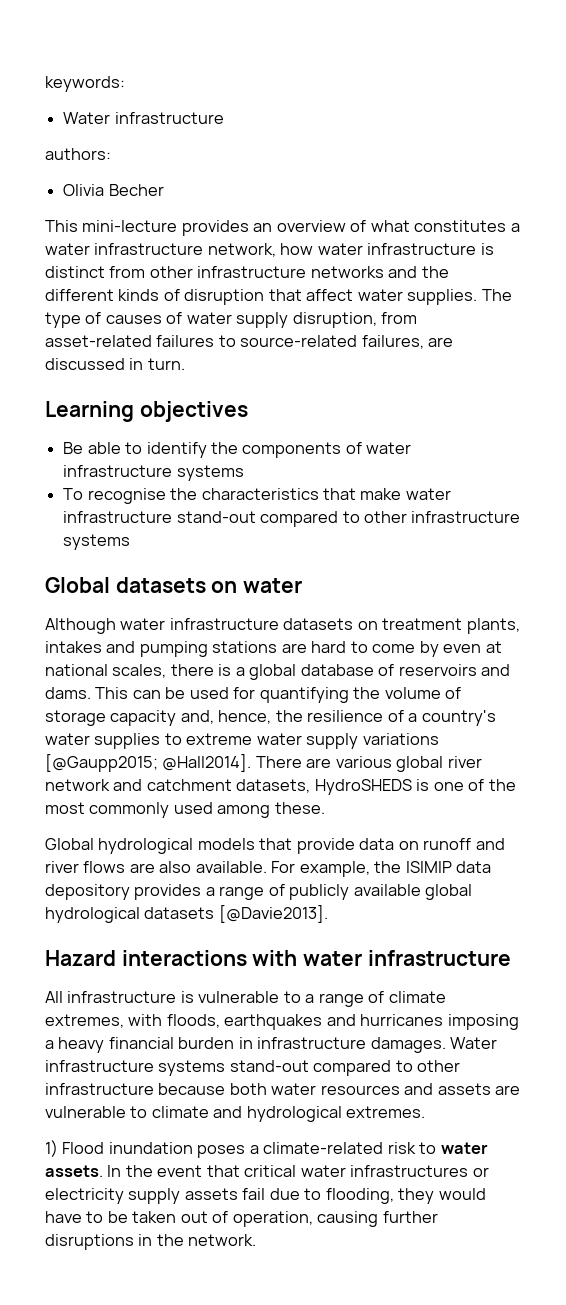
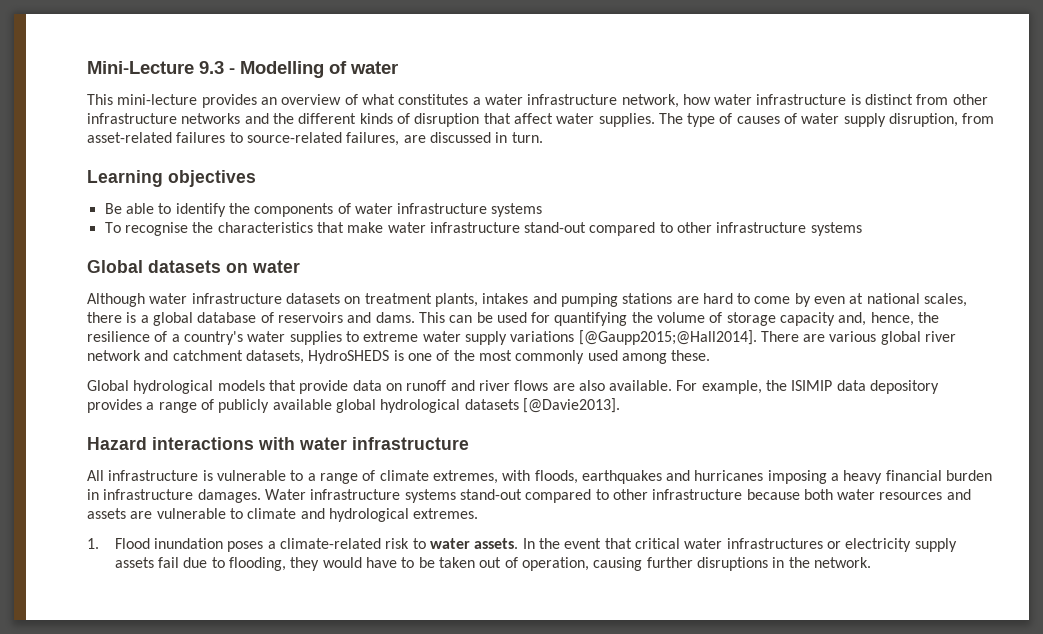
- keywords:
- Water infrastructure
- authors:
- Olivia Becher
+ Mini-Lecture 9.3 - Modelling of water
- This can be used for quantifying the volume of storage capacity and, hence, the resilience of a country's water supplies to extreme water supply variations [@Gaupp2015; @Hall2014].
+ This can be used for quantifying the volume of storage capacity and, hence, the resilience of a country's water supplies to extreme water supply variations [@Gaupp2015;@Hall2014].
- 1) Flood inundation poses a climate-related risk to water assets.
+ 1. Flood inundation poses a climate-related risk to water assets.

